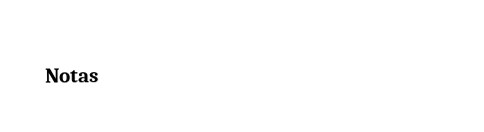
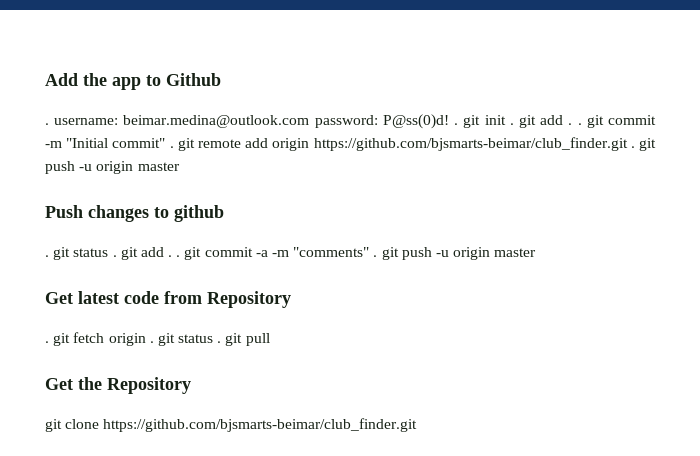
- Notas
+ Add the app to Github
+ . username: beimar.medina@outlook.com password: P@ss(0)d! . git init . git add . . git commit -m "Initial commit" . git remote add origin https://github.com/bjsmarts-beimar/club_finder.git . git push -u origin master
+ Push changes to github
+ . git status . git add . . git commit -a -m "comments" . git push -u origin master
+ Get latest code from Repository
+ . git fetch origin . git status . git pull
+ Get the Repository
+ git clone https://github.com/bjsmarts-beimar/club_finder.git

